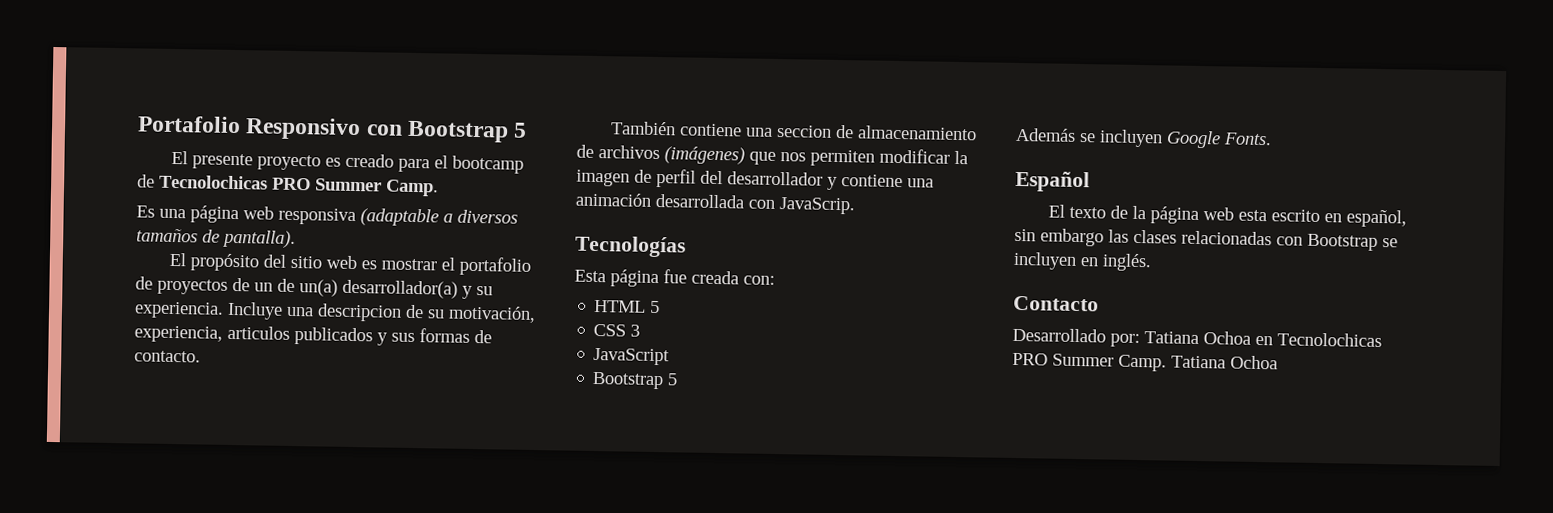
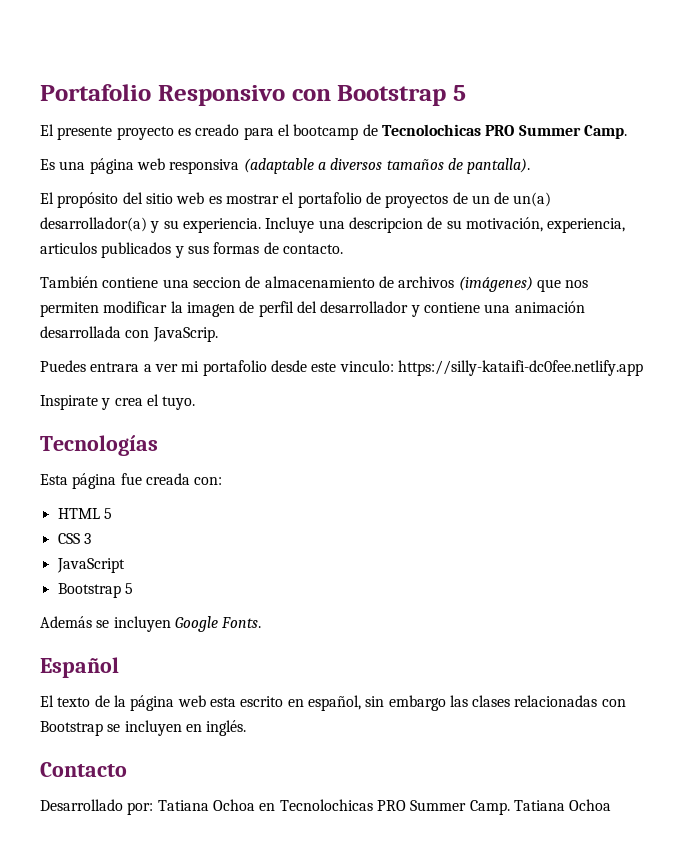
+ Puedes entrara a ver mi portafolio desde este vinculo: https://silly-kataifi-dc0fee.netlify.app
+ Inspirate y crea el tuyo.

